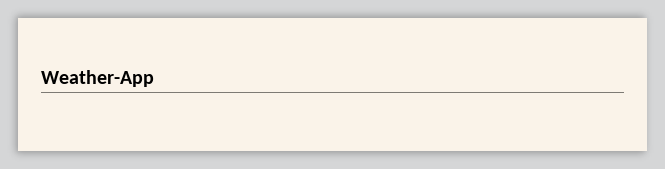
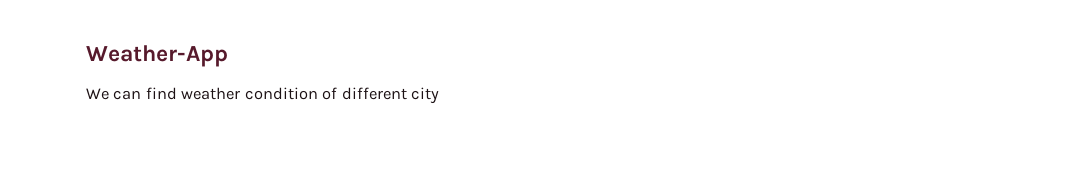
+ We can find weather condition of different city

